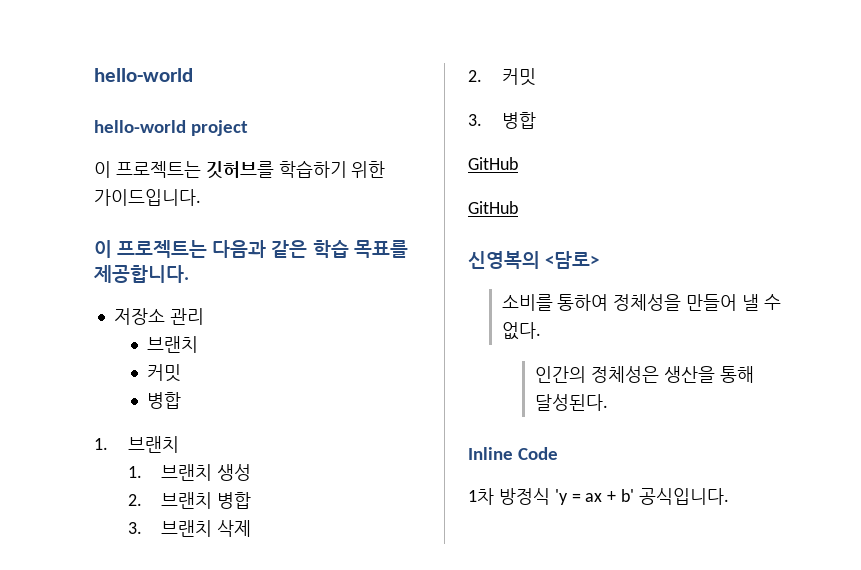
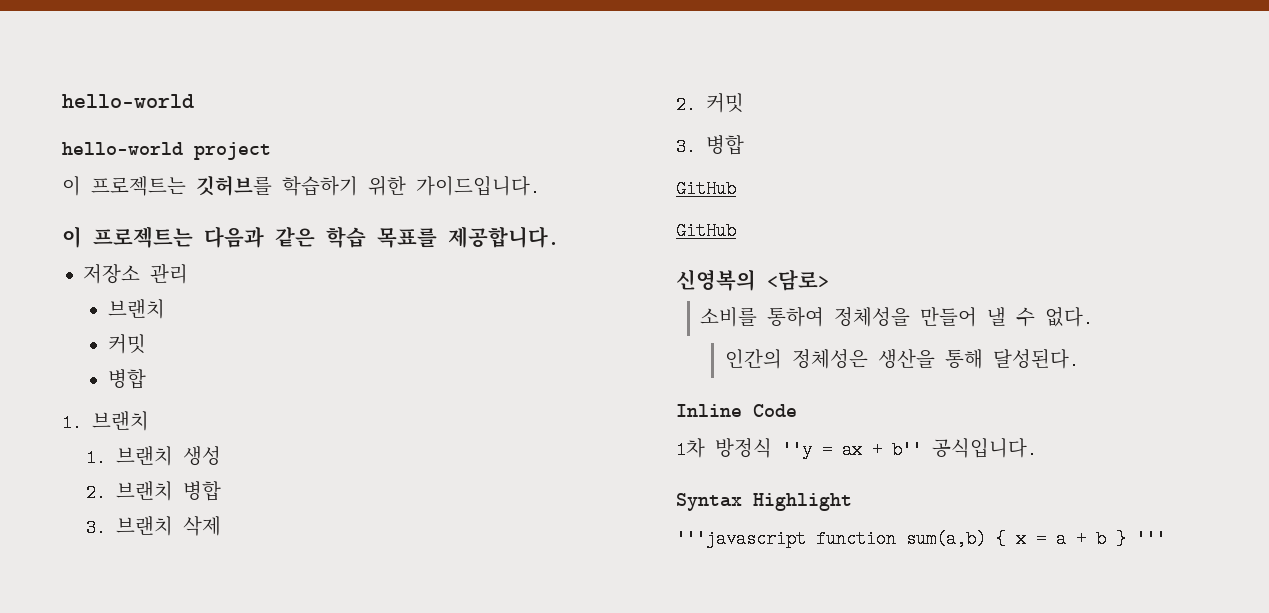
- 1차 방정식 'y = ax + b' 공식입니다.
+ 1차 방정식 ''y = ax + b'' 공식입니다.
+ Syntax Highlight
+ '''javascript function sum(a,b) { x = a + b } '''

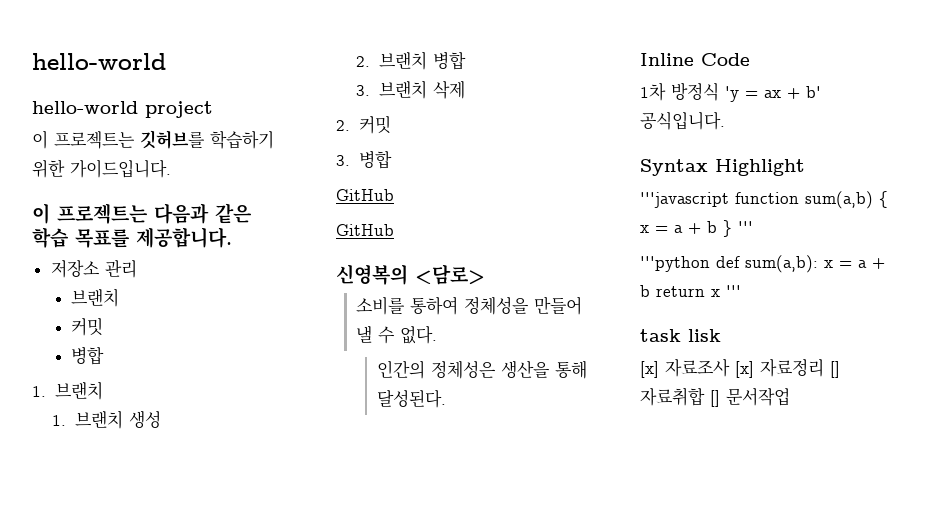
- 1차 방정식 ''y = ax + b'' 공식입니다.
+ 1차 방정식 'y = ax + b' 공식입니다.
+ '''python def sum(a,b): x = a + b return x '''
+ task lisk
+ [x] 자료조사 [x] 자료정리 [] 자료취합 [] 문서작업

